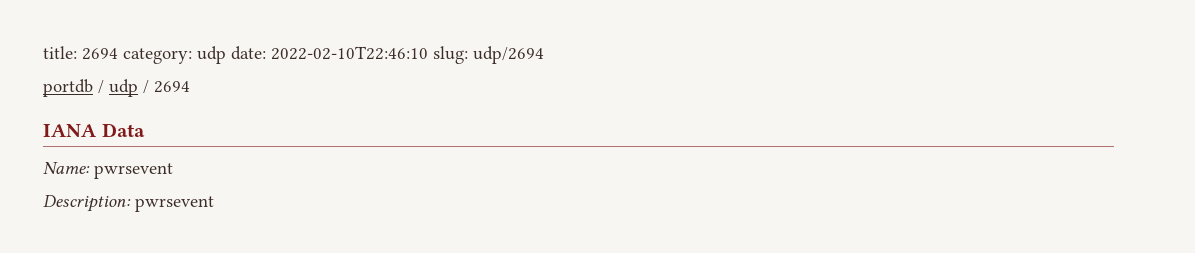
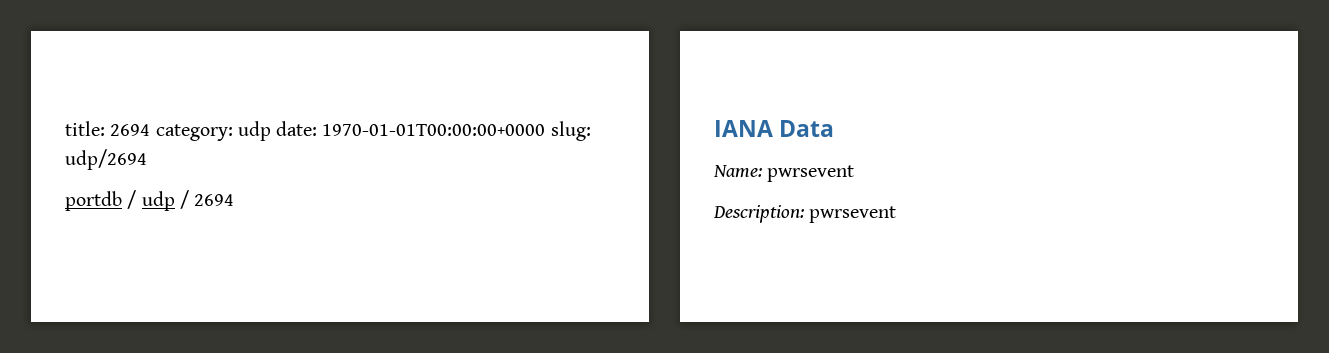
- title: 2694 category: udp date: 2022-02-10T22:46:10 slug: udp/2694
+ title: 2694 category: udp date: 1970-01-01T00:00:00+0000 slug: udp/2694

